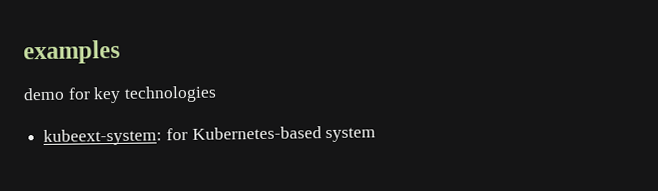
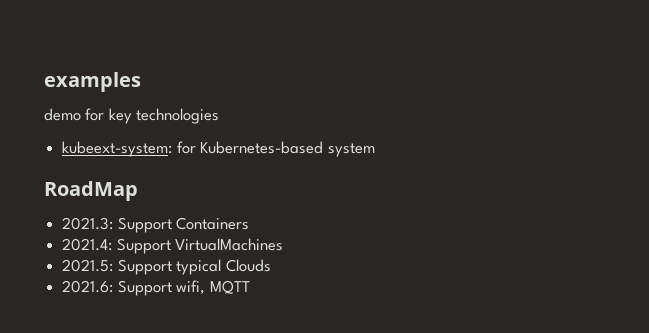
+ RoadMap
+ 2021.3: Support Containers
+ 2021.4: Support VirtualMachines
+ 2021.5: Support typical Clouds
+ 2021.6: Support wifi, MQTT

